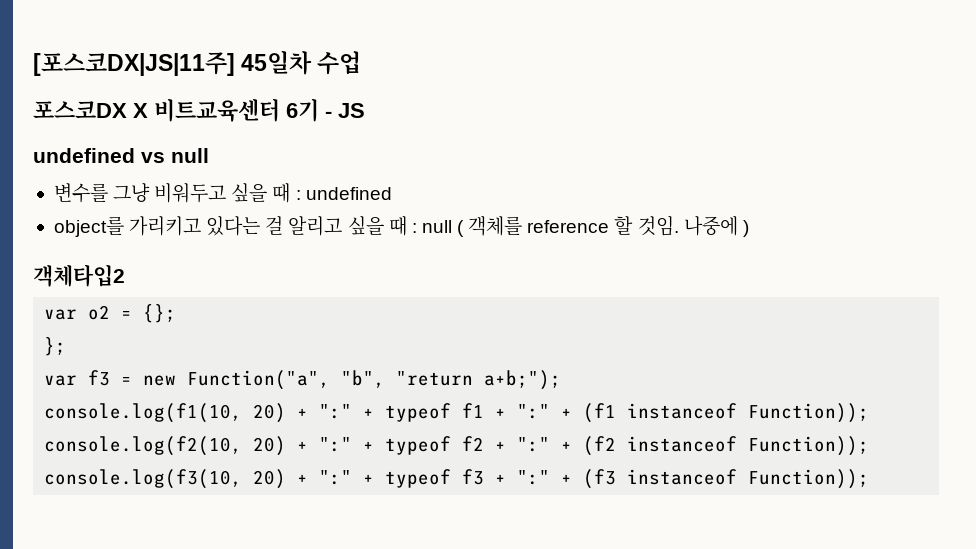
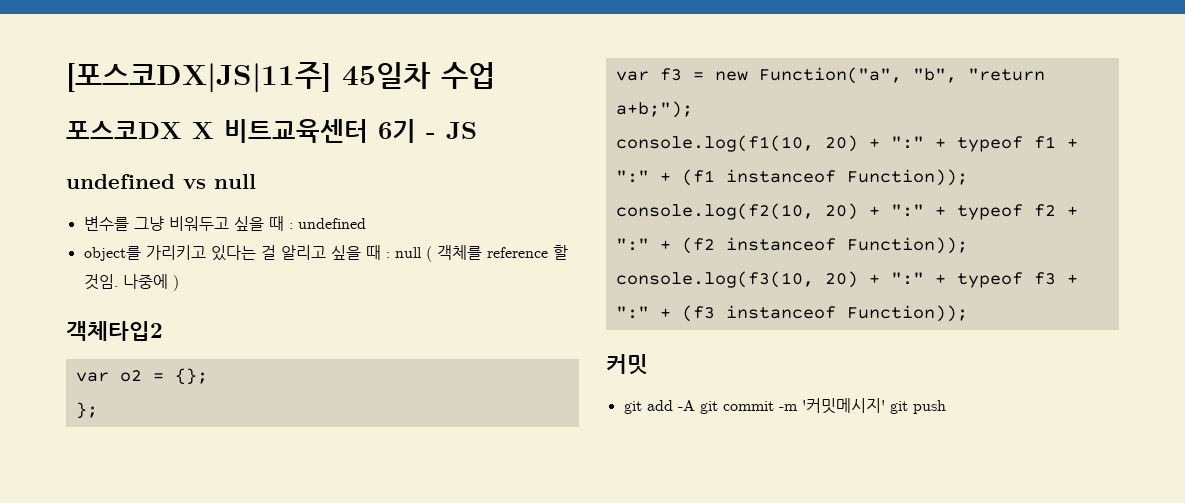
+ 커밋
+ git add -A git commit -m '커밋메시지' git push

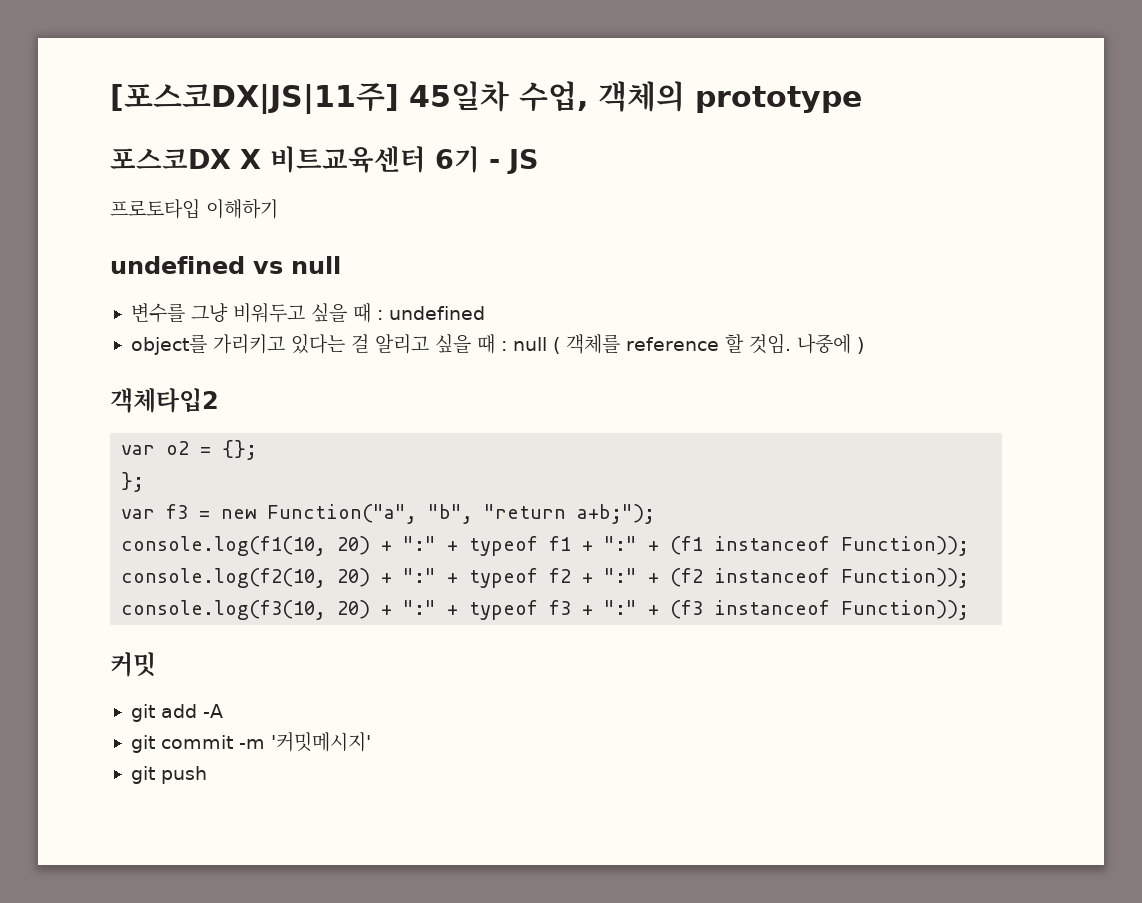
- [포스코DX|JS|11주] 45일차 수업
+ [포스코DX|JS|11주] 45일차 수업, 객체의 prototype
+ 프로토타입 이해하기
- git add -A git commit -m '커밋메시지' git push
+ git add -A
+ git commit -m '커밋메시지'
+ git push

